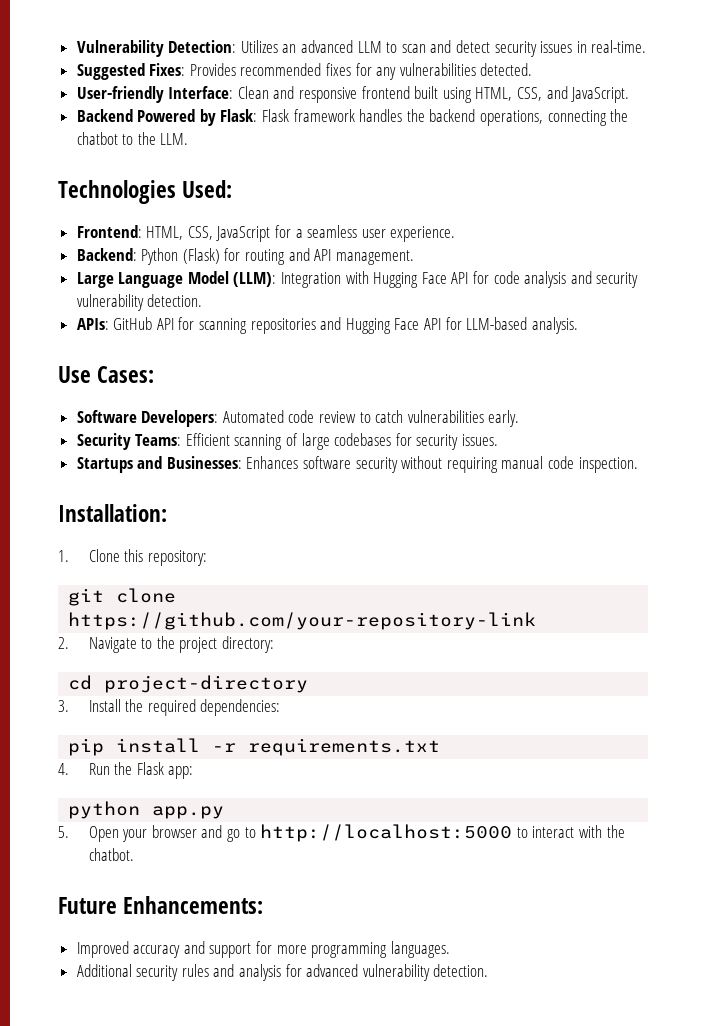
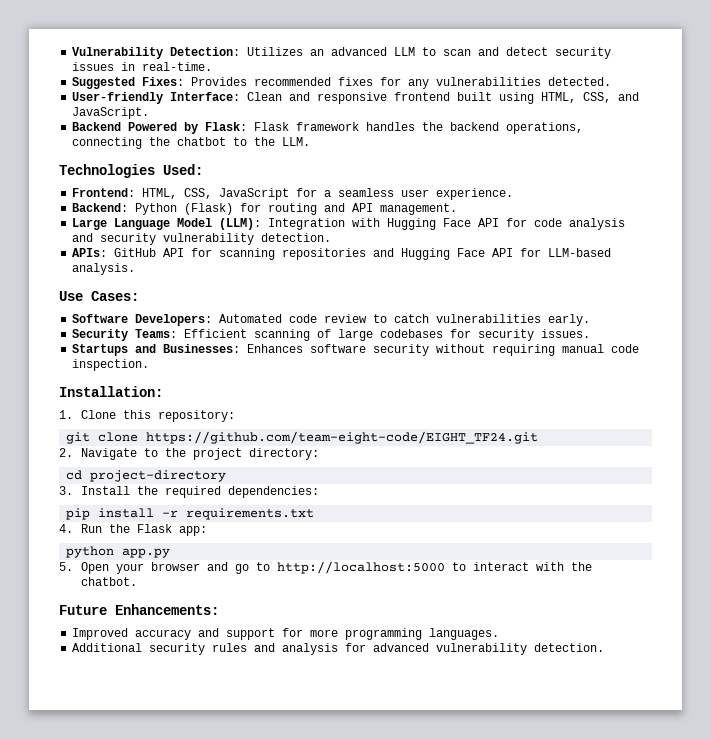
- git clone https://github.com/your-repository-link
+ git clone https://github.com/team-eight-code/EIGHT_TF24.git

